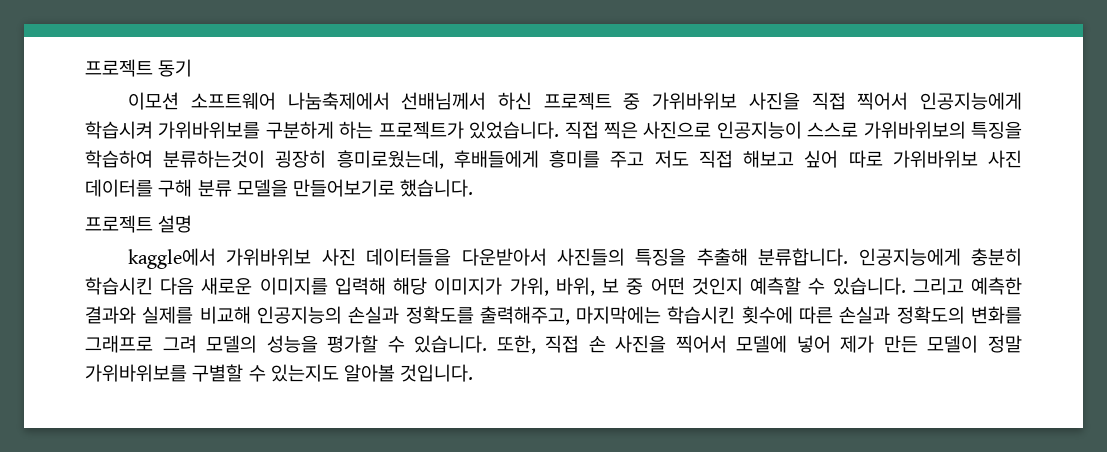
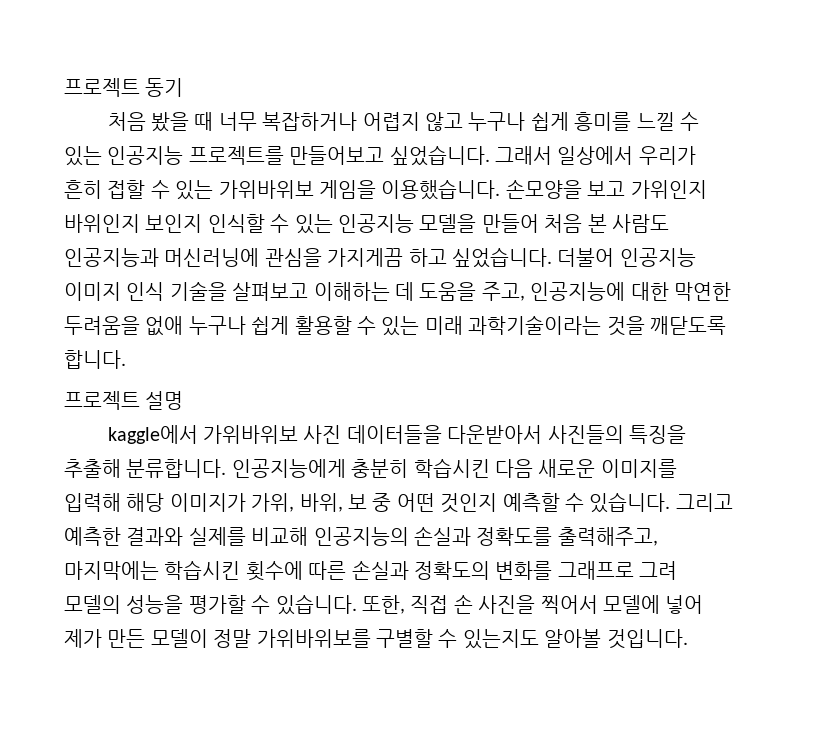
- 이모션 소프트웨어 나눔축제에서 선배님께서 하신 프로젝트 중 가위바위보 사진을 직접 찍어서 인공지능에게 학습시켜 가위바위보를 구분하게 하는 프로젝트가 있었습니다. 직접 찍은 사진으로 인공지능이 스스로 가위바위보의 특징을 학습하여 분류하는것이 굉장히 흥미로웠는데, 후배들에게 흥미를 주고 저도 직접 해보고 싶어 따로 가위바위보 사진 데이터를 구해 분류 모델을 만들어보기로 했습니다.
+ 처음 봤을 때 너무 복잡하거나 어렵지 않고 누구나 쉽게 흥미를 느낄 수 있는 인공지능 프로젝트를 만들어보고 싶었습니다. 그래서 일상에서 우리가 흔히 접할 수 있는 가위바위보 게임을 이용했습니다. 손모양을 보고 가위인지 바위인지 보인지 인식할 수 있는 인공지능 모델을 만들어 처음 본 사람도 인공지능과 머신러닝에 관심을 가지게끔 하고 싶었습니다. 더불어 인공지능 이미지 인식 기술을 살펴보고 이해하는 데 도움을 주고, 인공지능에 대한 막연한 두려움을 없애 누구나 쉽게 활용할 수 있는 미래 과학기술이라는 것을 깨닫도록 합니다.

